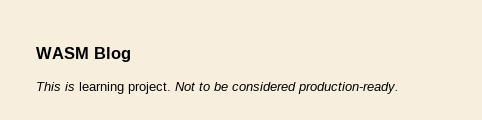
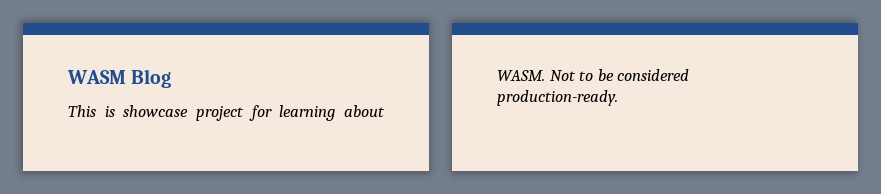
- This is learning project.
+ This is showcase project for learning about WASM.

